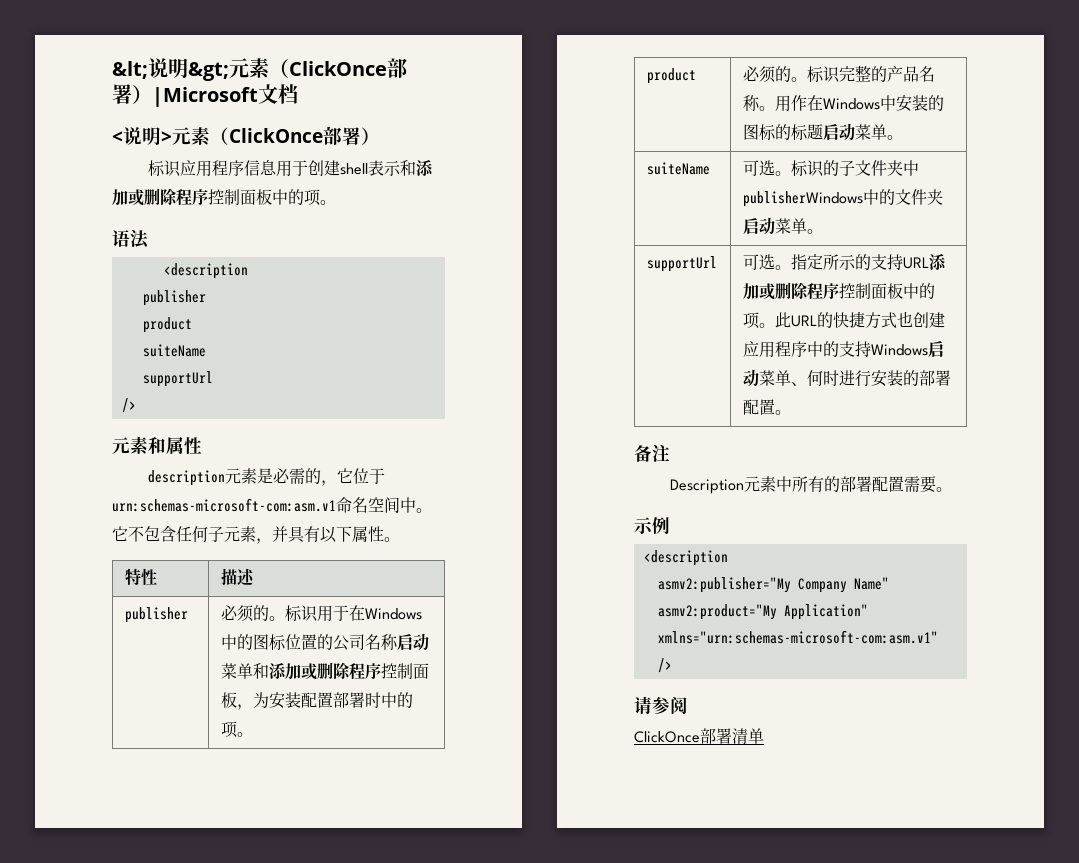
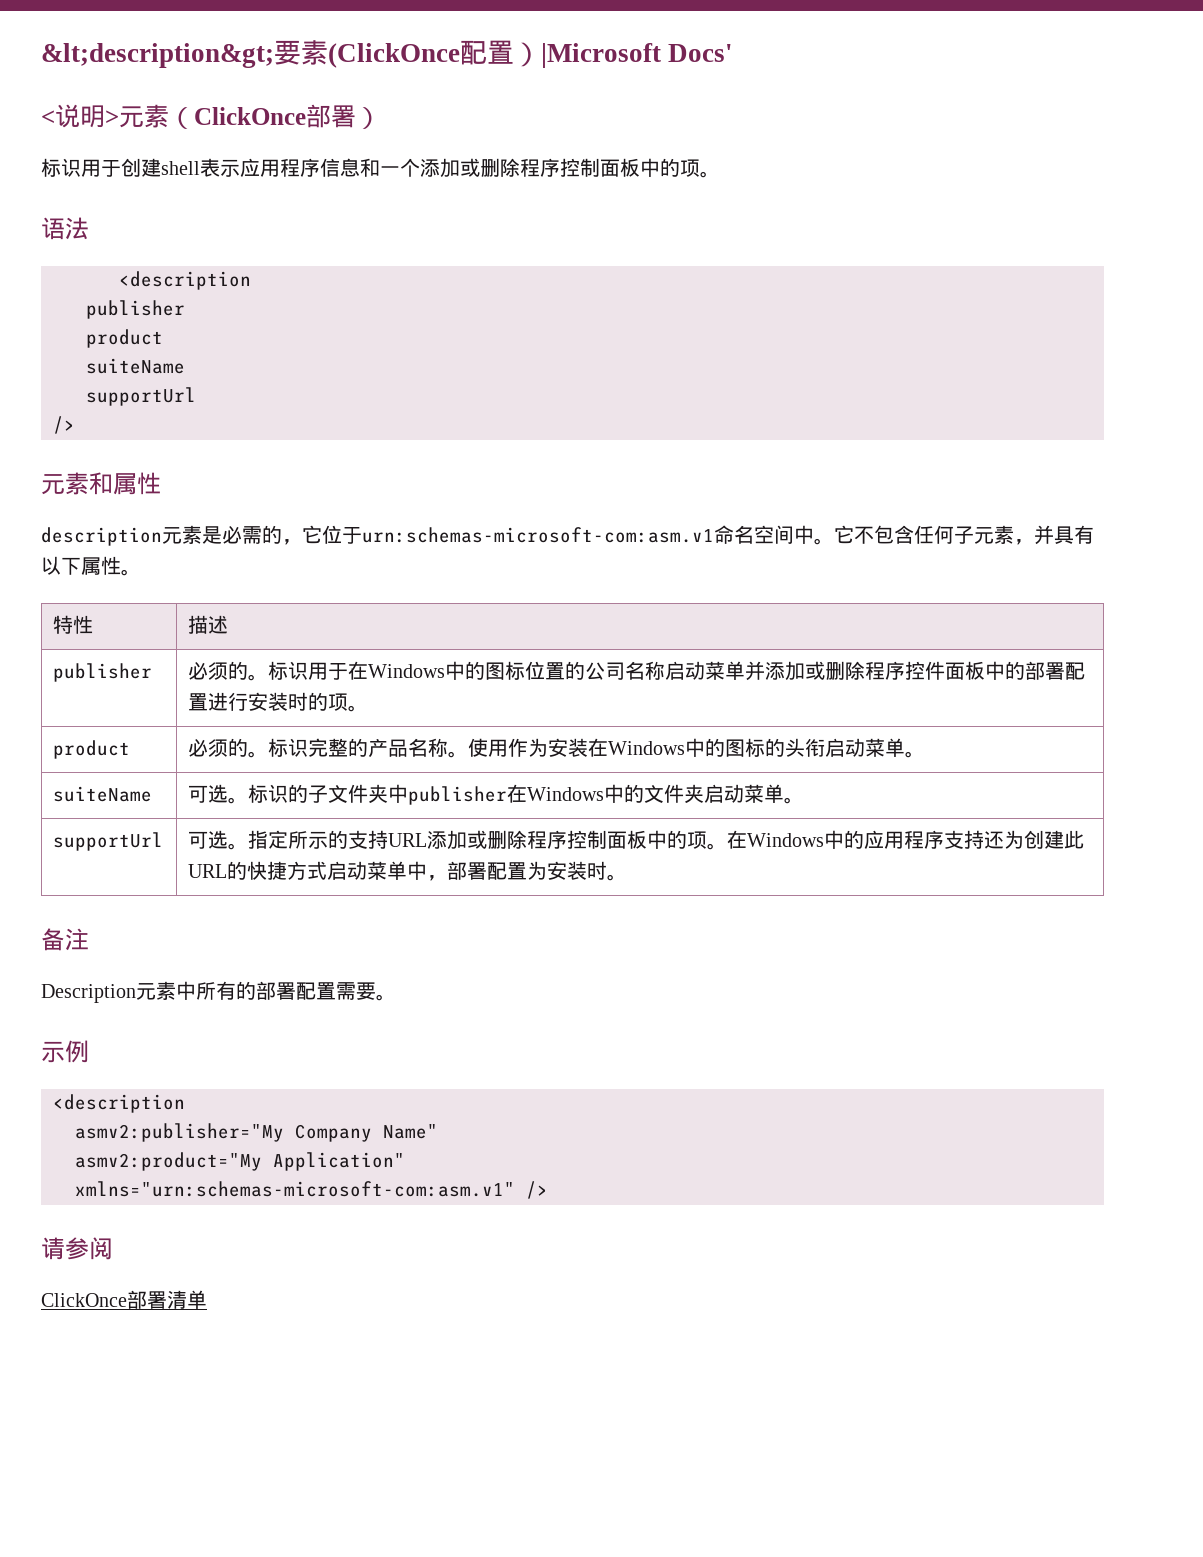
- &lt;说明&gt;元素（ClickOnce部署）|Microsoft文档
+ &lt;description&gt;要素(ClickOnce配置）|Microsoft Docs'
- 标识应用程序信息用于创建shell表示和添加或删除程序控制面板中的项。
+ 标识用于创建shell表示应用程序信息和一个添加或删除程序控制面板中的项。
- publisher | 必须的。标识用于在Windows中的图标位置的公司名称启动菜单和添加或删除程序控制面板，为安装配置部署时中的项。
+ publisher | 必须的。标识用于在Windows中的图标位置的公司名称启动菜单并添加或删除程序控件面板中的部署配置进行安装时的项。
- product | 必须的。标识完整的产品名称。用作在Windows中安装的图标的标题启动菜单。
+ product | 必须的。标识完整的产品名称。使用作为安装在Windows中的图标的头衔启动菜单。
- suiteName | 可选。标识的子文件夹中publisherWindows中的文件夹启动菜单。
+ suiteName | 可选。标识的子文件夹中publisher在Windows中的文件夹启动菜单。
- supportUrl | 可选。指定所示的支持URL添加或删除程序控制面板中的项。此URL的快捷方式也创建应用程序中的支持Windows启动菜单、何时进行安装的部署配置。
+ supportUrl | 可选。指定所示的支持URL添加或删除程序控制面板中的项。在Windows中的应用程序支持还为创建此URL的快捷方式启动菜单中，部署配置为安装时。

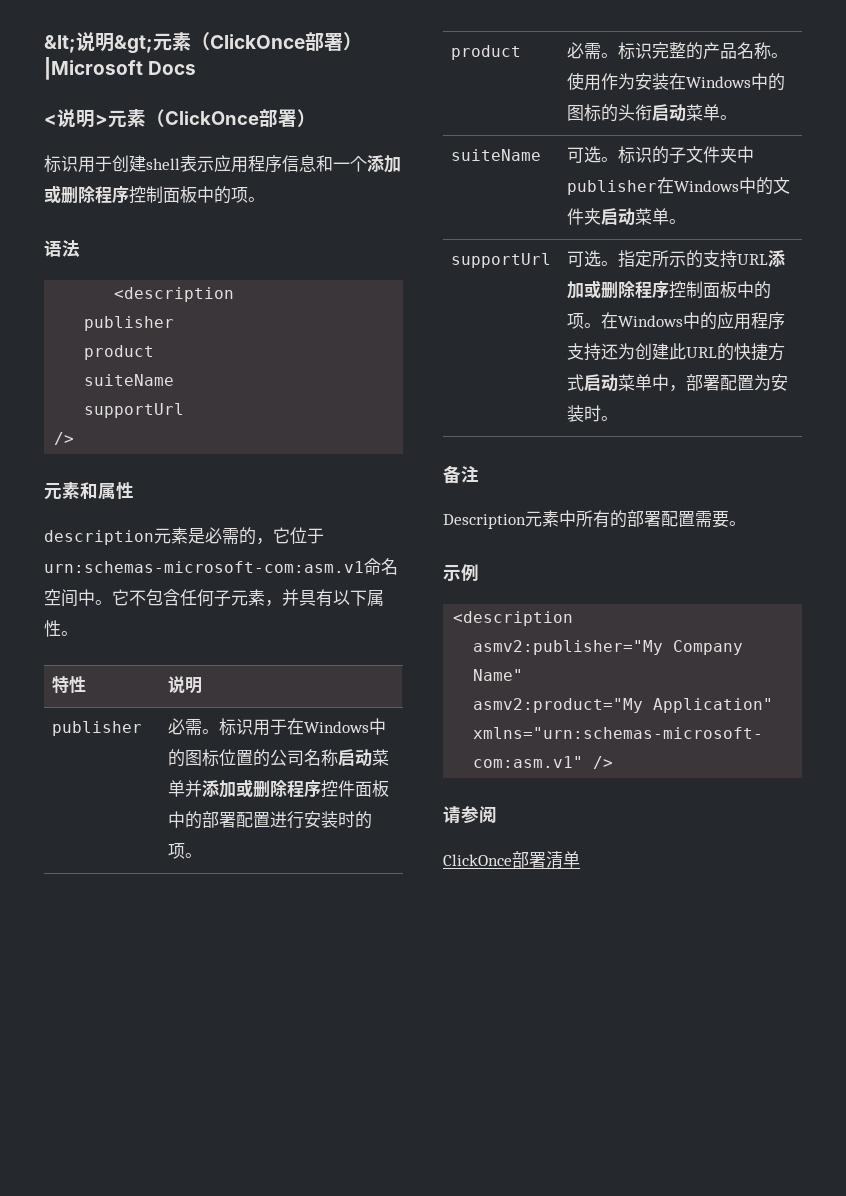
- &lt;description&gt;要素(ClickOnce配置）|Microsoft Docs'
+ &lt;说明&gt;元素（ClickOnce部署）|Microsoft Docs
- 特性 | 描述
+ 特性 | 说明
- publisher | 必须的。标识用于在Windows中的图标位置的公司名称启动菜单并添加或删除程序控件面板中的部署配置进行安装时的项。
+ publisher | 必需。标识用于在Windows中的图标位置的公司名称启动菜单并添加或删除程序控件面板中的部署配置进行安装时的项。
- product | 必须的。标识完整的产品名称。使用作为安装在Windows中的图标的头衔启动菜单。
+ product | 必需。标识完整的产品名称。使用作为安装在Windows中的图标的头衔启动菜单。

